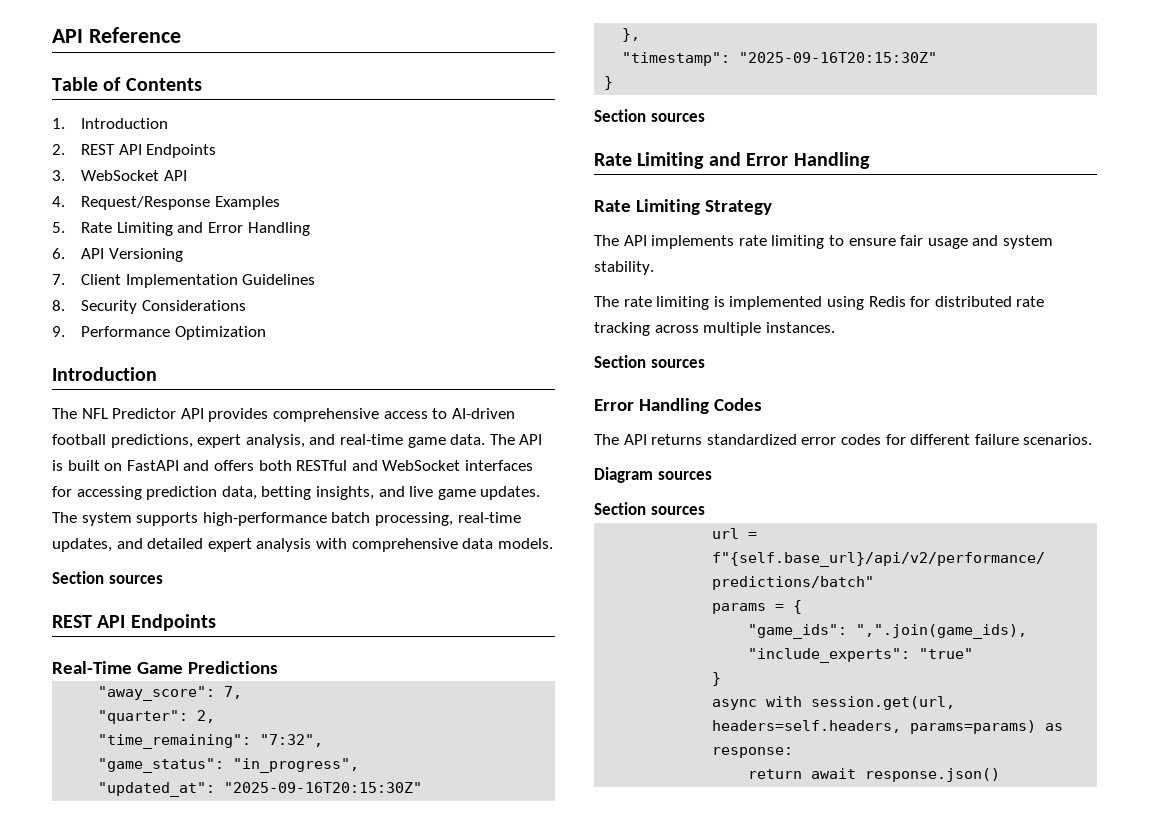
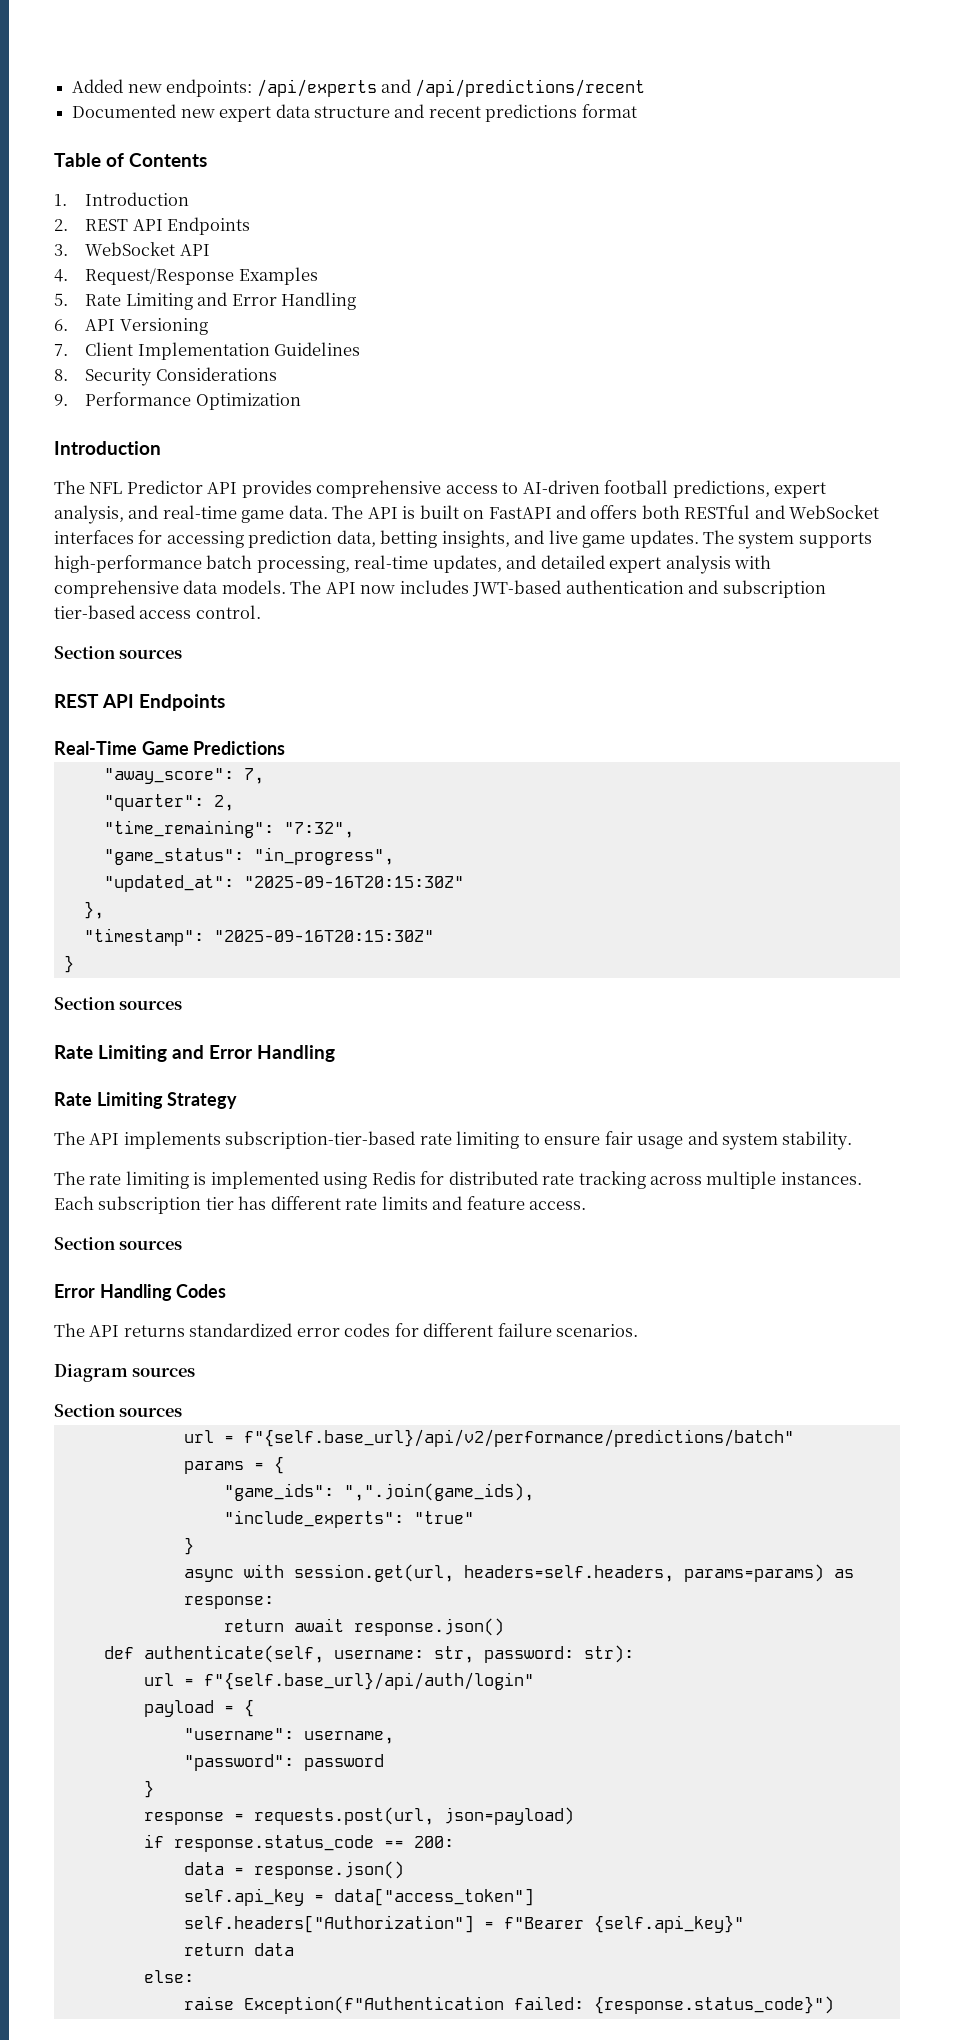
- API Reference
+ Added new endpoints: /api/experts and /api/predictions/recent
+ Documented new expert data structure and recent predictions format
+ The API now includes JWT-based authentication and subscription tier-based access control.
- The API implements rate limiting to ensure fair usage and system stability.
+ The API implements subscription-tier-based rate limiting to ensure fair usage and system stability.
+ Each subscription tier has different rate limits and feature access.
+ def authenticate(self, username: str, password: str):
+ url = f"{self.base_url}/api/auth/login"
+ payload = {
+ "username": username,
+ "password": password
+ }
+ response = requests.post(url, json=payload)
+ if response.status_code == 200:
+ data = response.json()
+ self.api_key = data["access_token"]
+ self.headers["Authorization"] = f"Bearer {self.api_key}"
+ return data
+ else:
+ raise Exception(f"Authentication failed: {response.status_code}")

